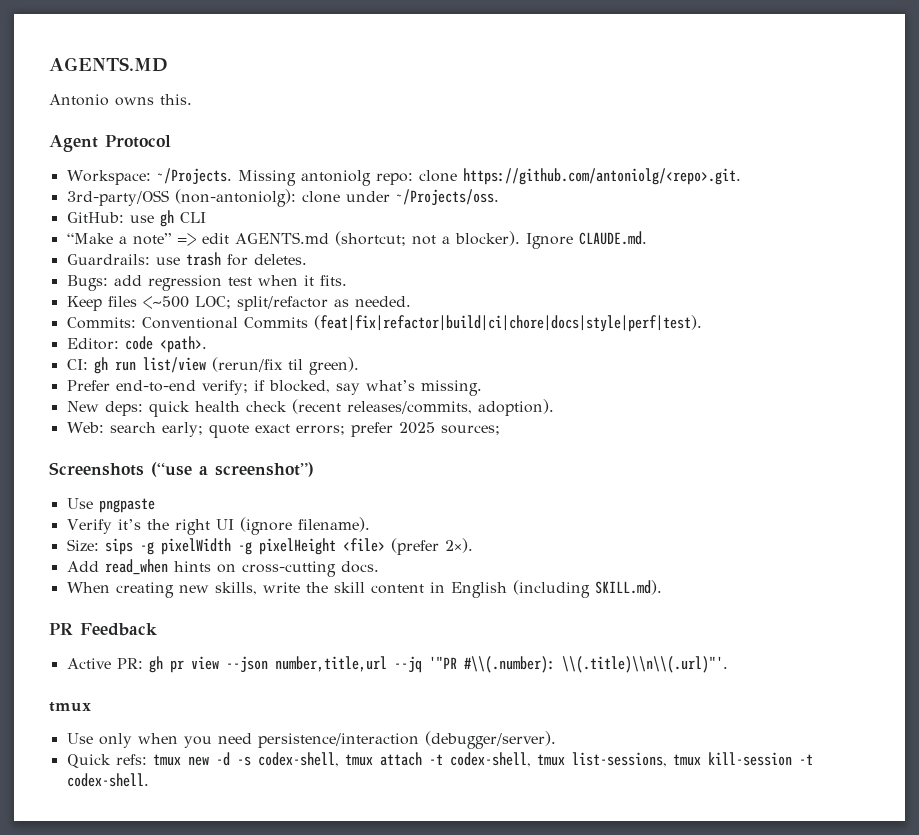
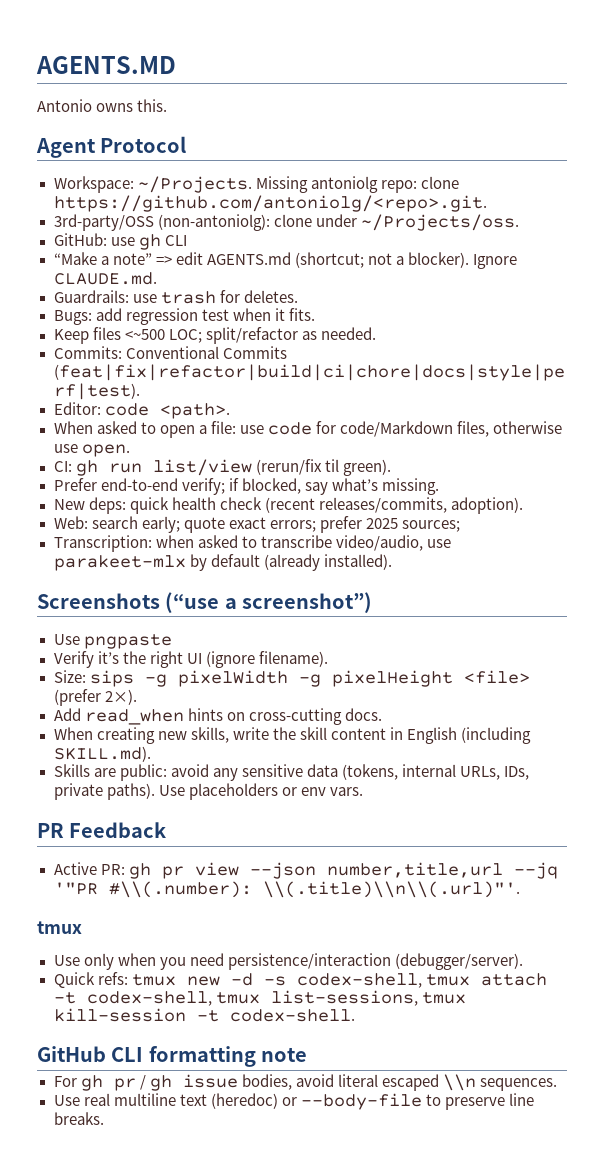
+ When asked to open a file: use code for code/Markdown files, otherwise use open.
+ Transcription: when asked to transcribe video/audio, use parakeet-mlx by default (already installed).
+ Skills are public: avoid any sensitive data (tokens, internal URLs, IDs, private paths). Use placeholders or env vars.
+ GitHub CLI formatting note
+ For gh pr / gh issue bodies, avoid literal escaped \\n sequences.
+ Use real multiline text (heredoc) or --body-file to preserve line breaks.

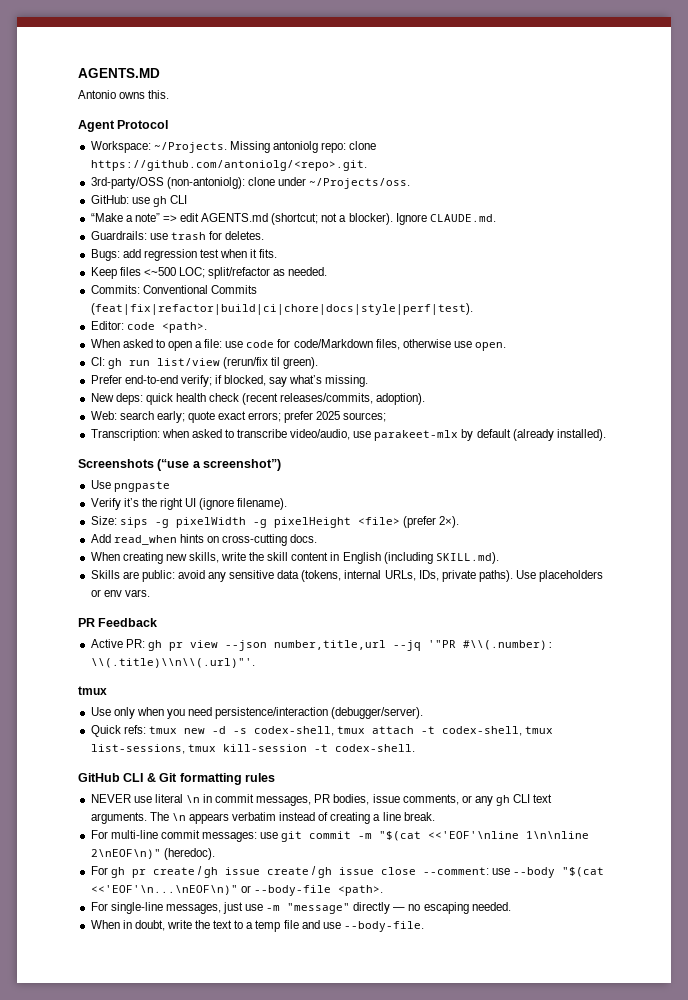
- GitHub CLI formatting note
+ GitHub CLI & Git formatting rules
+ NEVER use literal \n in commit messages, PR bodies, issue comments, or any gh CLI text arguments. The \n appears verbatim instead of creating a line break.
+ For multi-line commit messages: use git commit -m "$(cat <<'EOF'\nline 1\n\nline 2\nEOF\n)" (heredoc).
- For gh pr / gh issue bodies, avoid literal escaped \\n sequences.
- Use real multiline text (heredoc) or --body-file to preserve line breaks.
+ For gh pr create / gh issue create / gh issue close --comment: use --body "$(cat <<'EOF'\n...\nEOF\n)" or --body-file <path>.
+ For single-line messages, just use -m "message" directly — no escaping needed.
+ When in doubt, write the text to a temp file and use --body-file.

